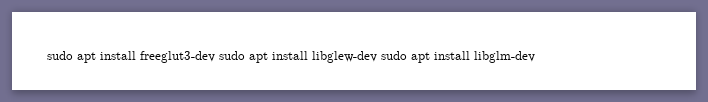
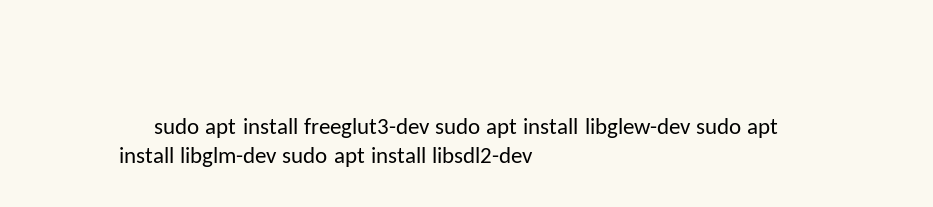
- sudo apt install freeglut3-dev sudo apt install libglew-dev sudo apt install libglm-dev
+ sudo apt install freeglut3-dev sudo apt install libglew-dev sudo apt install libglm-dev sudo apt install libsdl2-dev

